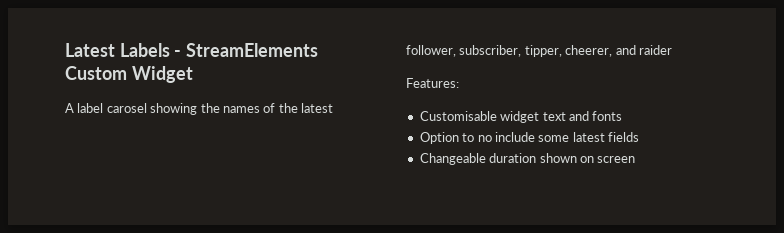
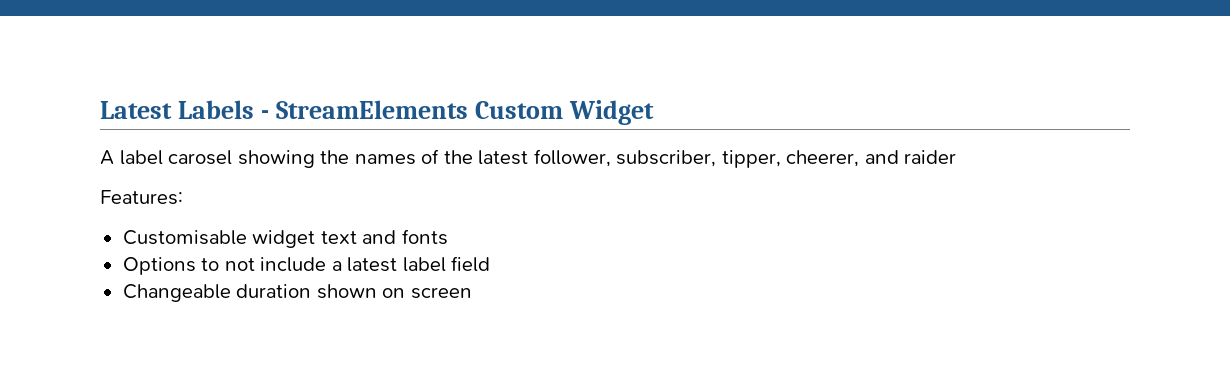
- Option to no include some latest fields
+ Options to not include a latest label field

